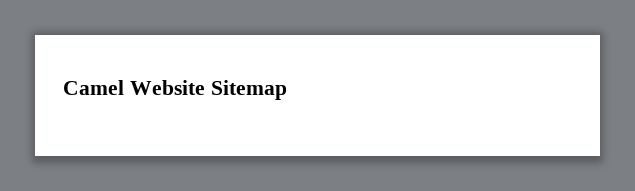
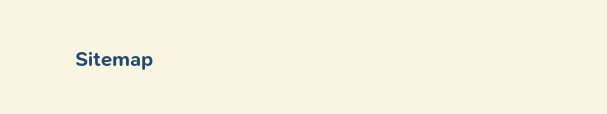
- Camel Website Sitemap
+ Sitemap

